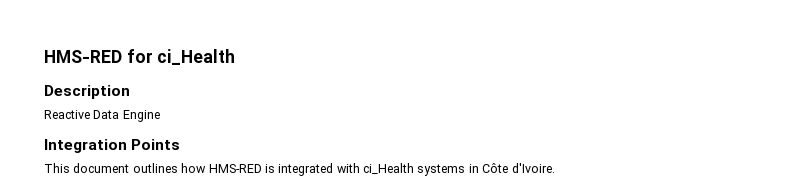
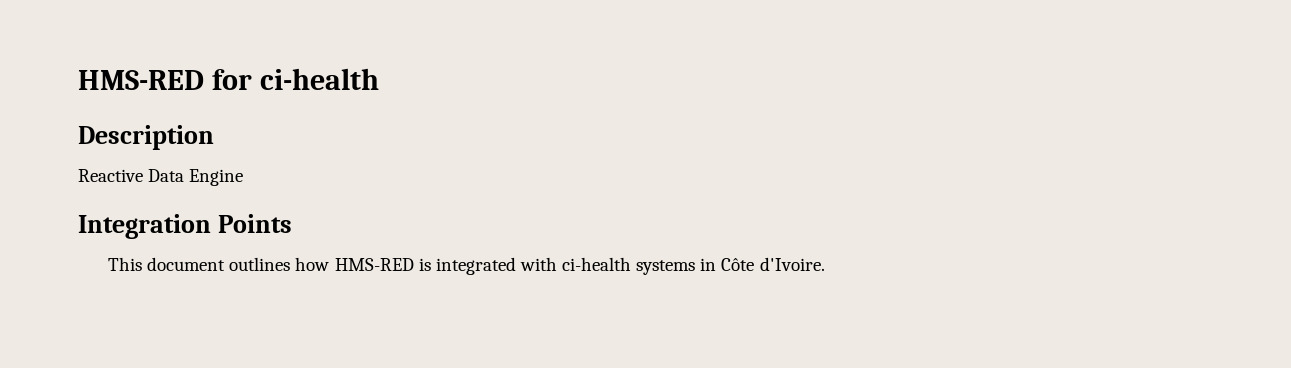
- HMS-RED for ci_Health
+ HMS-RED for ci-health
- This document outlines how HMS-RED is integrated with ci_Health systems in Côte d'Ivoire.
+ This document outlines how HMS-RED is integrated with ci-health systems in Côte d'Ivoire.

